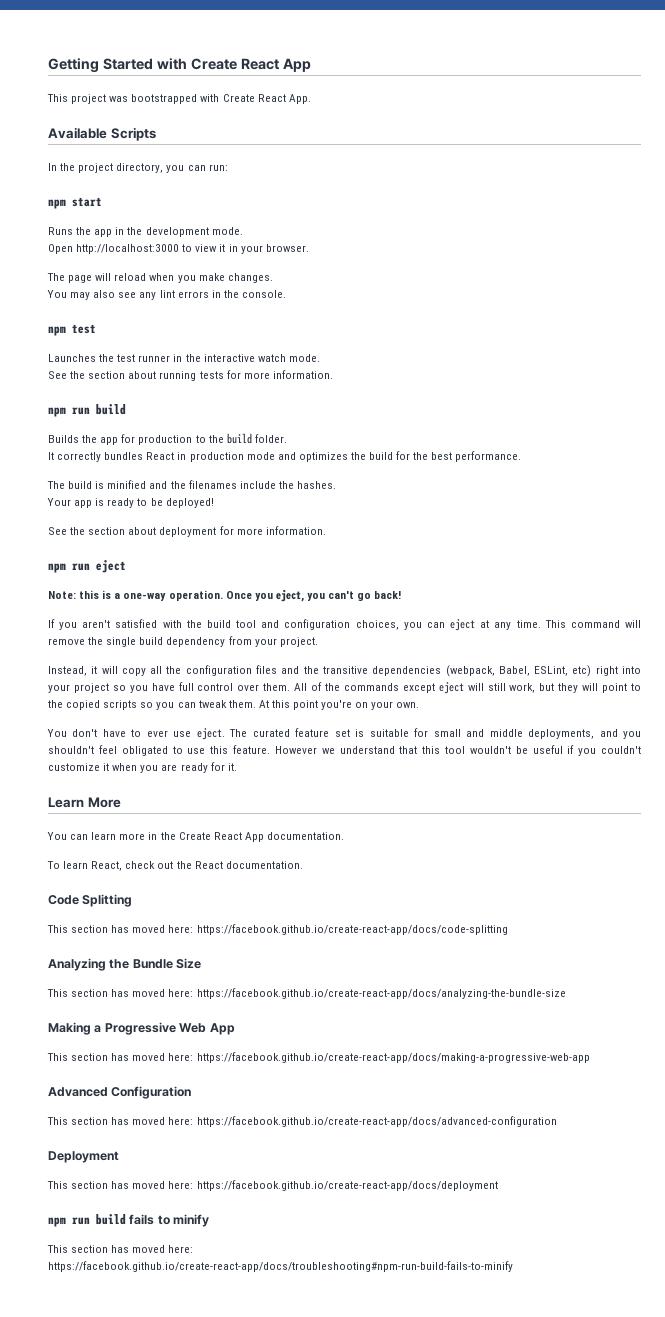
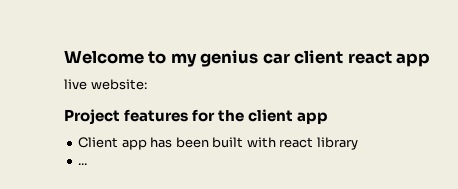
- Getting Started with Create React App
- This project was bootstrapped with Create React App.
- Available Scripts
- In the project directory, you can run:
- npm start
- Runs the app in the development mode.
- Open http://localhost:3000 to view it in your browser.
- The page will reload when you make changes.
- You may also see any lint errors in the console.
- npm test
- Launches the test runner in the interactive watch mode.
- See the section about running tests for more information.
- npm run build
- Builds the app for production to the build folder.
- It correctly bundles React in production mode and optimizes the build for the best performance.
- The build is minified and the filenames include the hashes.
- Your app is ready to be deployed!
- See the section about deployment for more information.
- npm run eject
- Note: this is a one-way operation. Once you eject, you can't go back!
- If you aren't satisfied with the build tool and configuration choices, you can eject at any time. This command will remove the single build dependency from your project.
- Instead, it will copy all the configuration files and the transitive dependencies (webpack, Babel, ESLint, etc) right into your project so you have full control over them. All of the commands except eject will still work, but they will point to the copied scripts so you can tweak them. At this point you're on your own.
- You don't have to ever use eject. The curated feature set is suitable for small and middle deployments, and you shouldn't feel obligated to use this feature. However we understand that this tool wouldn't be useful if you couldn't customize it when you are ready for it.
- Learn More
- You can learn more in the Create React App documentation.
- To learn React, check out the React documentation.
- Code Splitting
- This section has moved here: https://facebook.github.io/create-react-app/docs/code-splitting
- Analyzing the Bundle Size
- This section has moved here: https://facebook.github.io/create-react-app/docs/analyzing-the-bundle-size
- Making a Progressive Web App
- This section has moved here: https://facebook.github.io/create-react-app/docs/making-a-progressive-web-app
- Advanced Configuration
- This section has moved here: https://facebook.github.io/create-react-app/docs/advanced-configuration
- Deployment
- This section has moved here: https://facebook.github.io/create-react-app/docs/deployment
- npm run build fails to minify
- This section has moved here: https://facebook.github.io/create-react-app/docs/troubleshooting#npm-run-build-fails-to-minify
+ Welcome to my genius car client react app
+ live website:
+ Project features for the client app
+ Client app has been built with react library
+ ...

